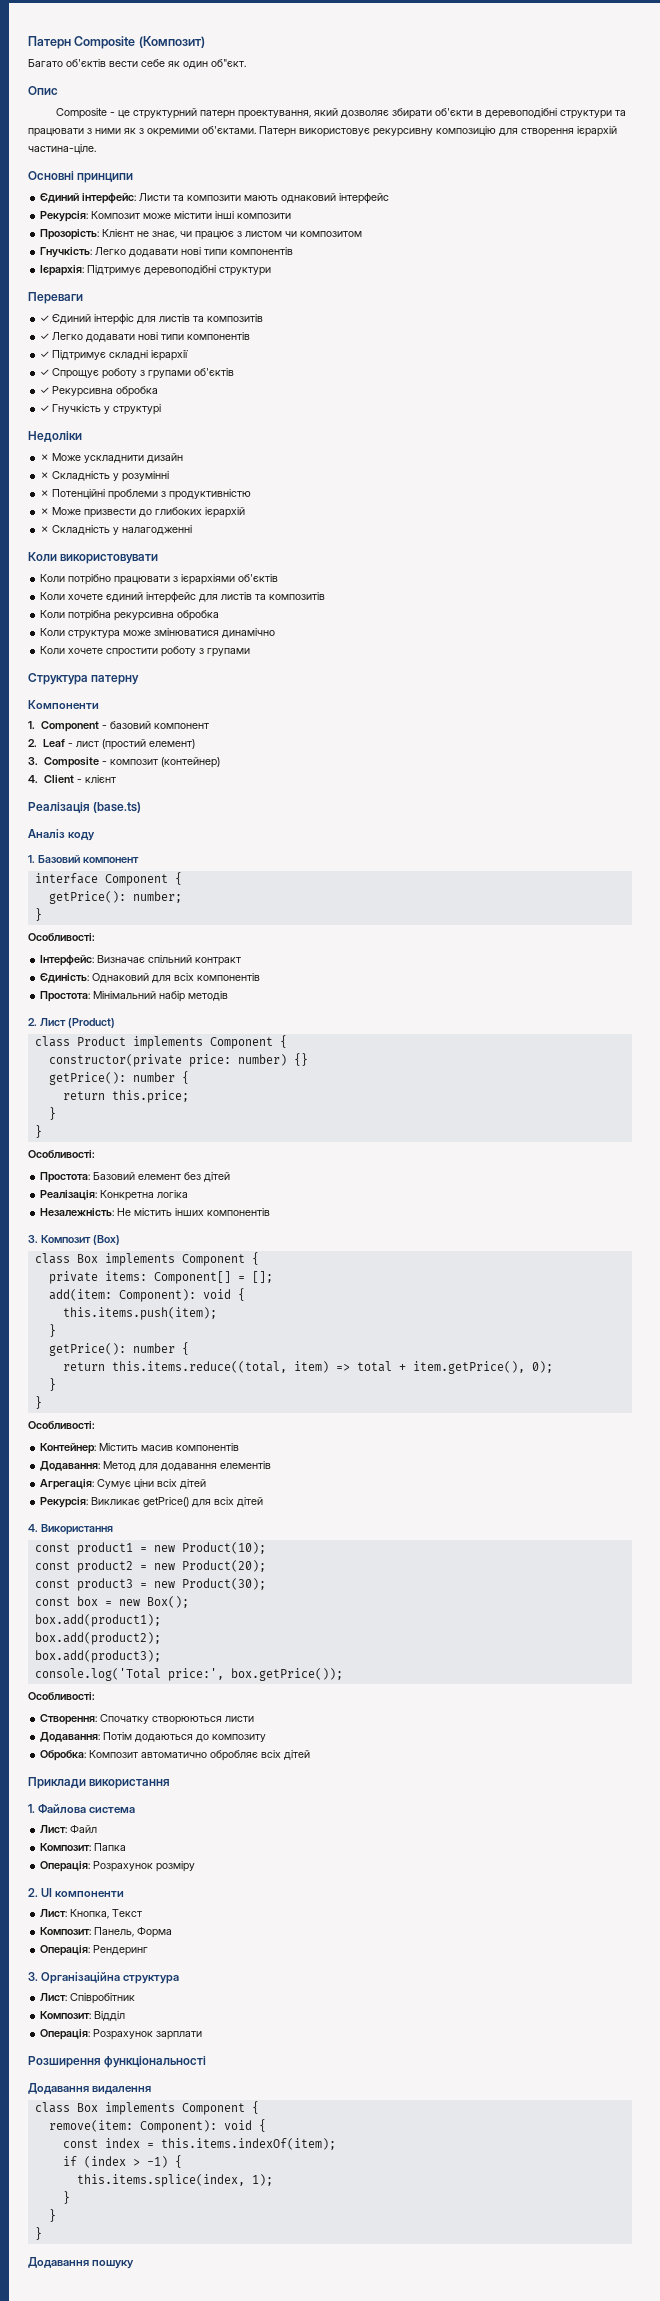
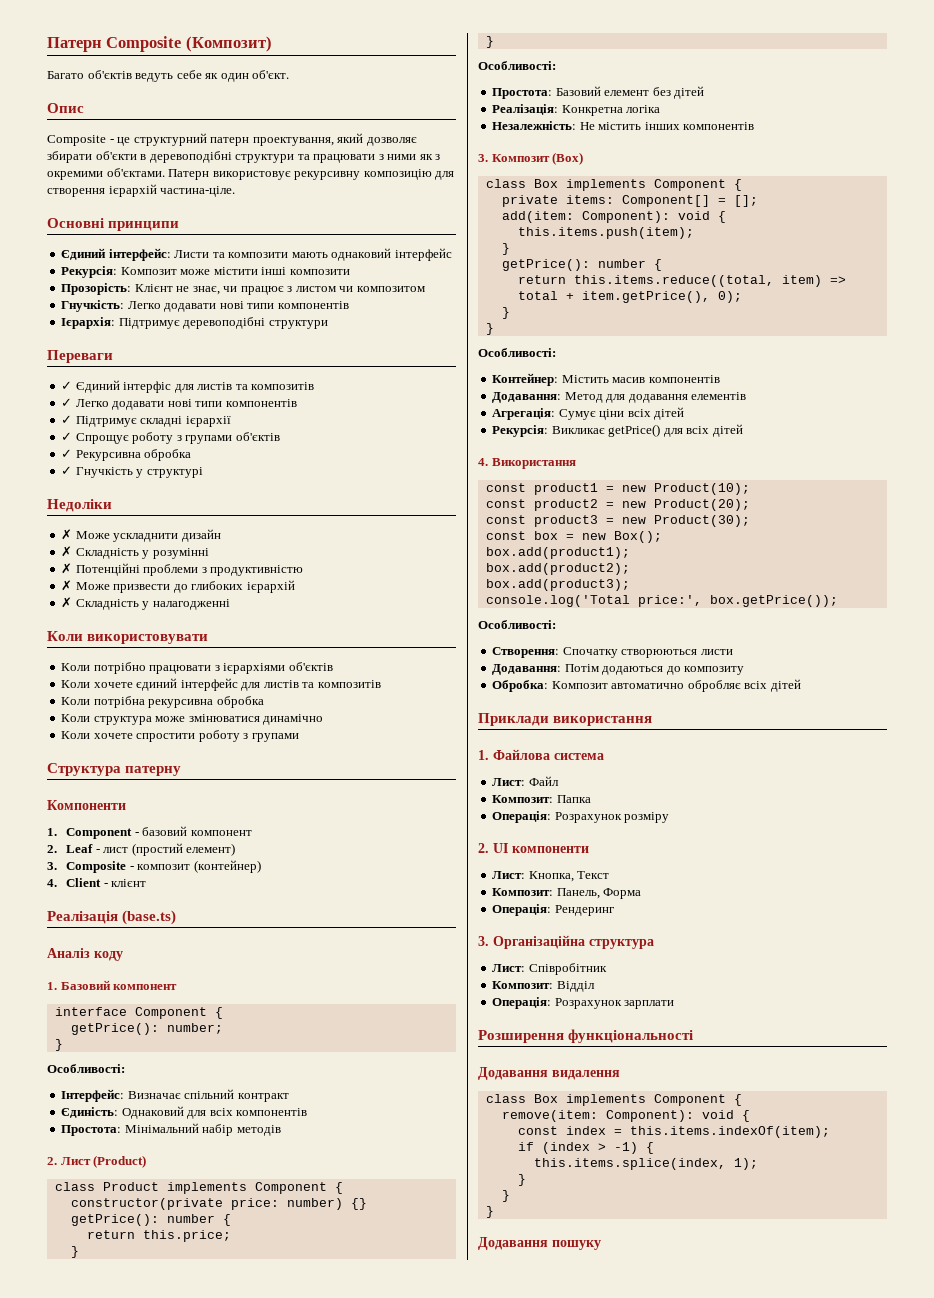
- Багато об'єктів вести себе як один об"єкт.
+ Багато об'єктів ведуть себе як один об'єкт.

